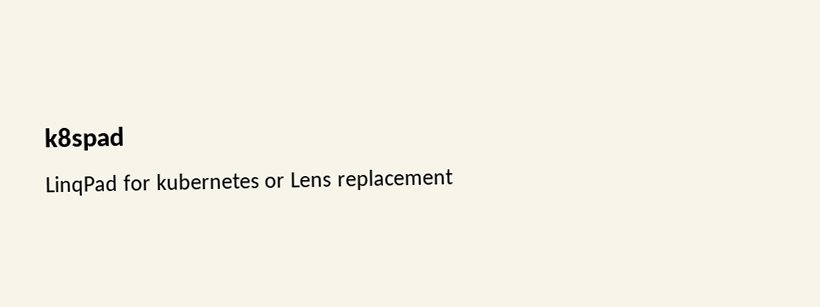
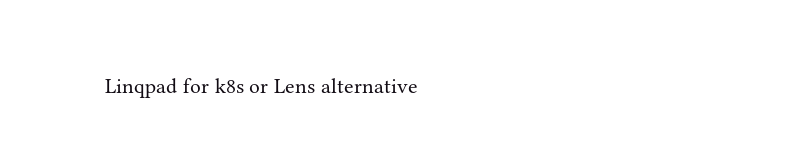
- k8spad
- LinqPad for kubernetes or Lens replacement
+ Linqpad for k8s or Lens alternative

